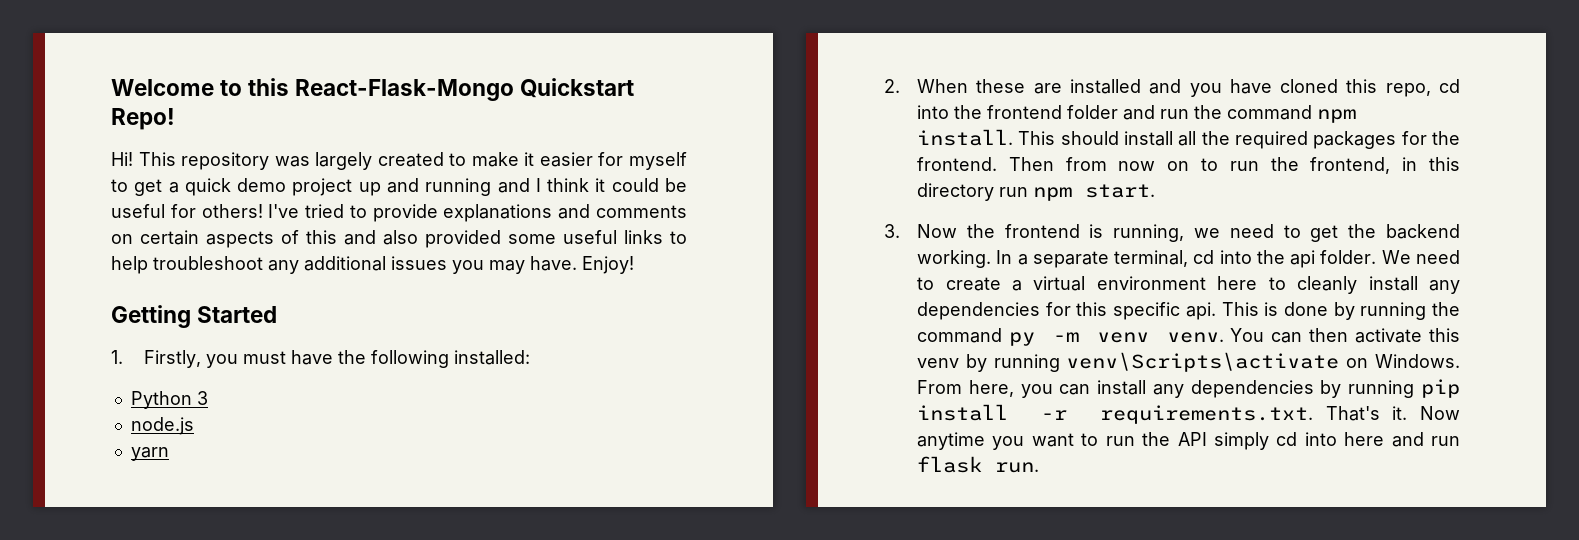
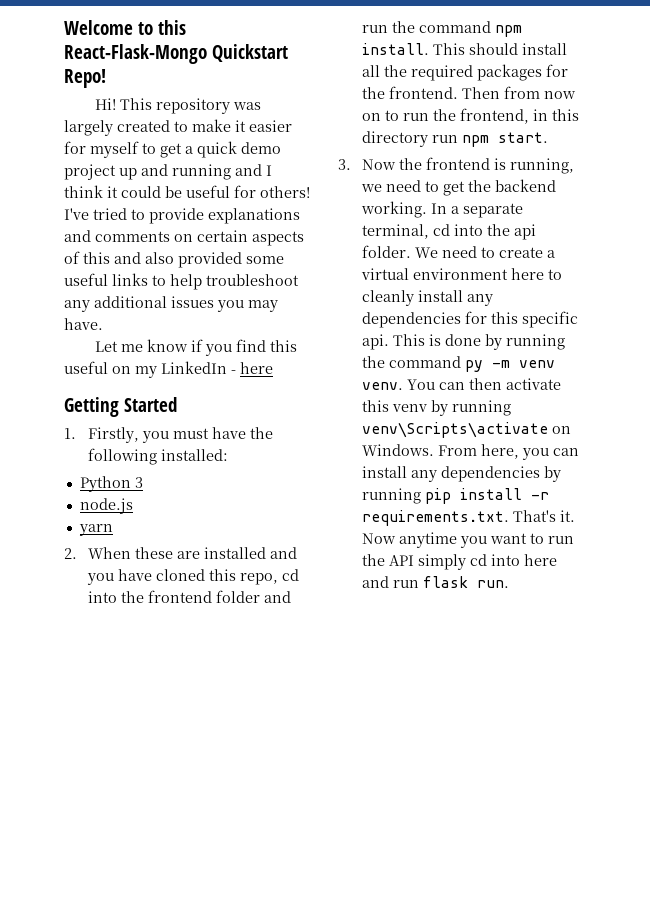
- I've tried to provide explanations and comments on certain aspects of this and also provided some useful links to help troubleshoot any additional issues you may have. Enjoy!
+ I've tried to provide explanations and comments on certain aspects of this and also provided some useful links to help troubleshoot any additional issues you may have.
+ Let me know if you find this useful on my LinkedIn - here

